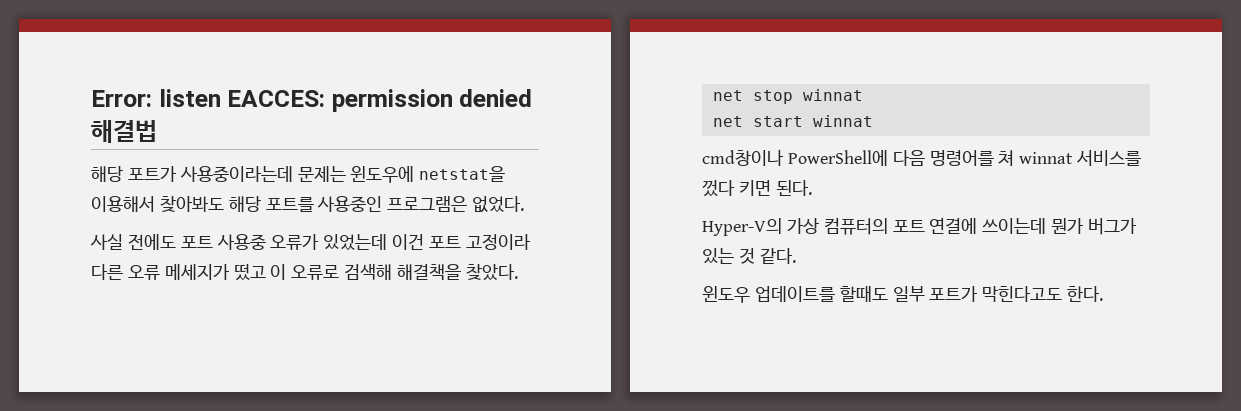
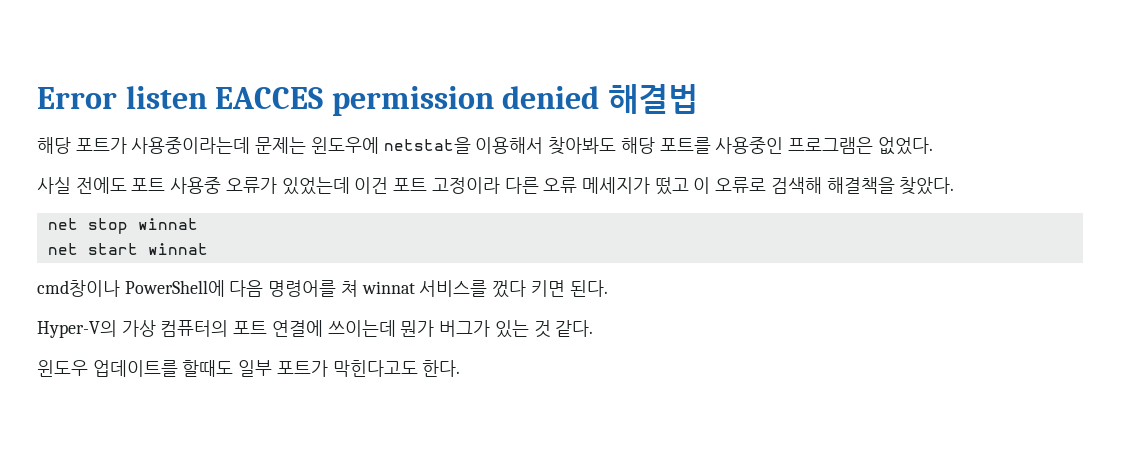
- Error: listen EACCES: permission denied 해결법
+ Error listen EACCES permission denied 해결법

